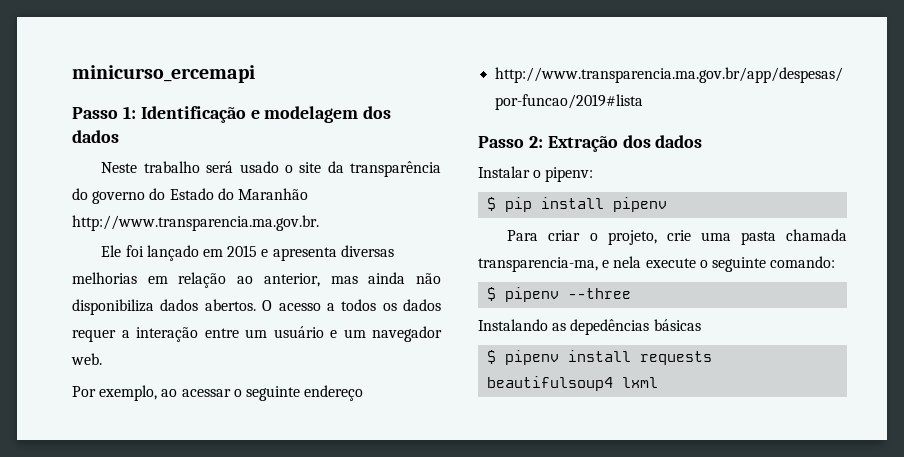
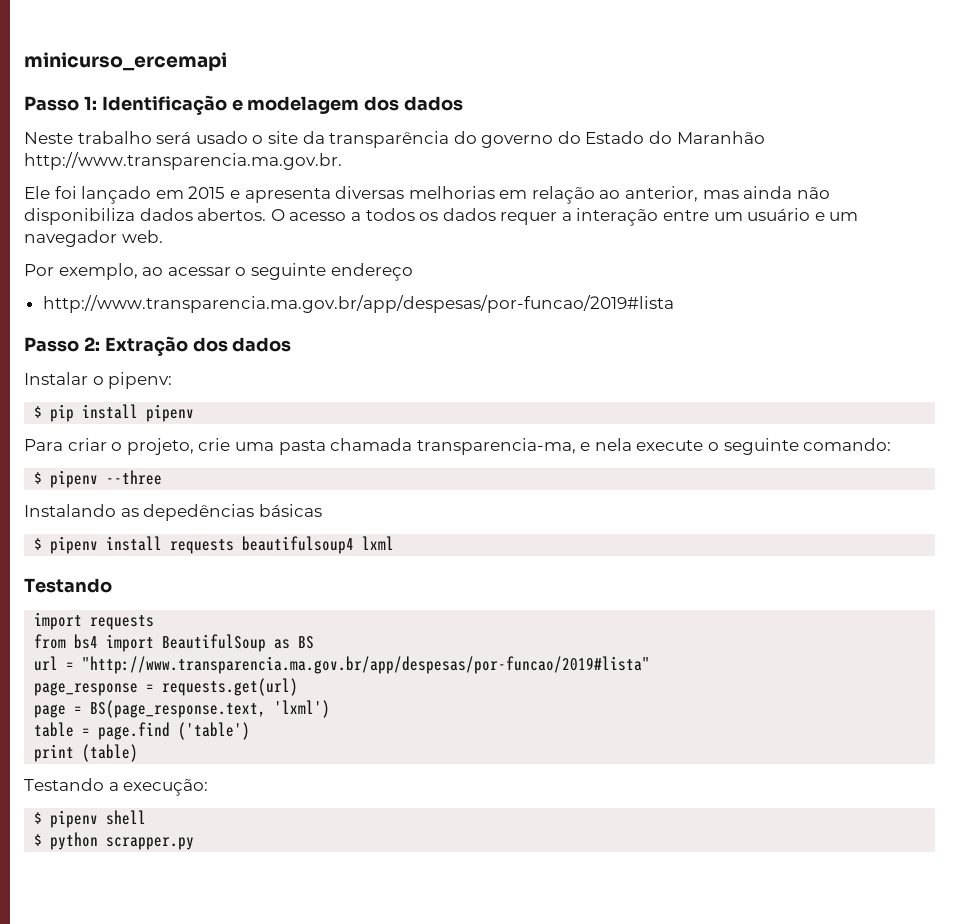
  $ pipenv install requests beautifulsoup4 lxml
+ Testando
+ import requests
+ from bs4 import BeautifulSoup as BS
+ url = "http://www.transparencia.ma.gov.br/app/despesas/por-funcao/2019#lista"
+ page_response = requests.get(url)
+ page = BS(page_response.text, 'lxml')
+ table = page.find ('table')
+ print (table)
+ Testando a execução:
+ $ pipenv shell
+ $ python scrapper.py

